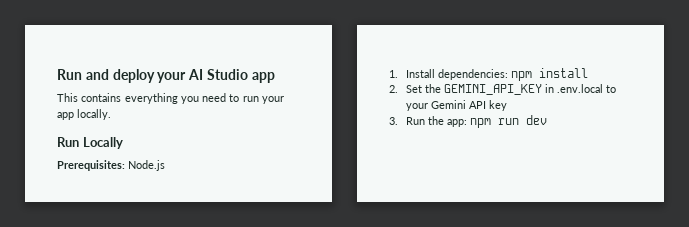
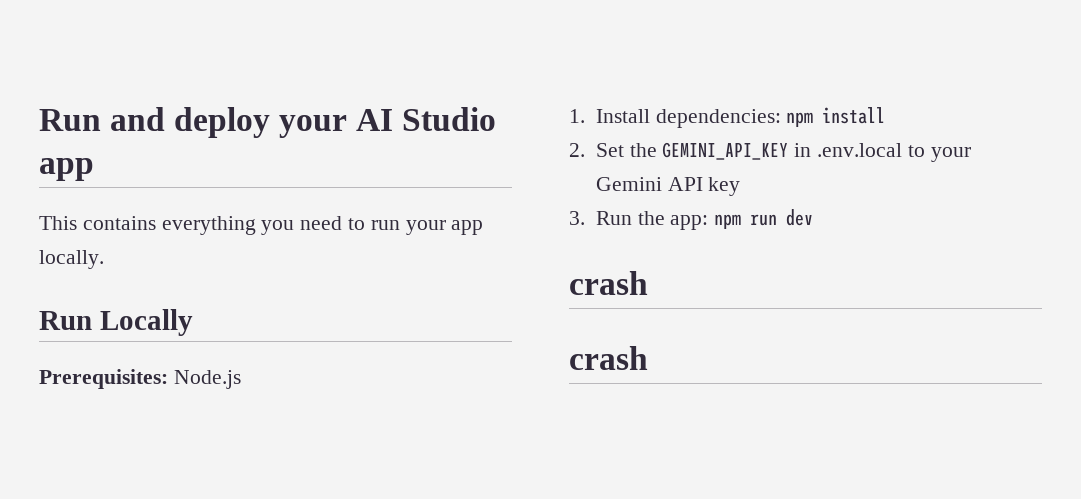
  3. Run the app: npm run dev
+ crash
+ crash

